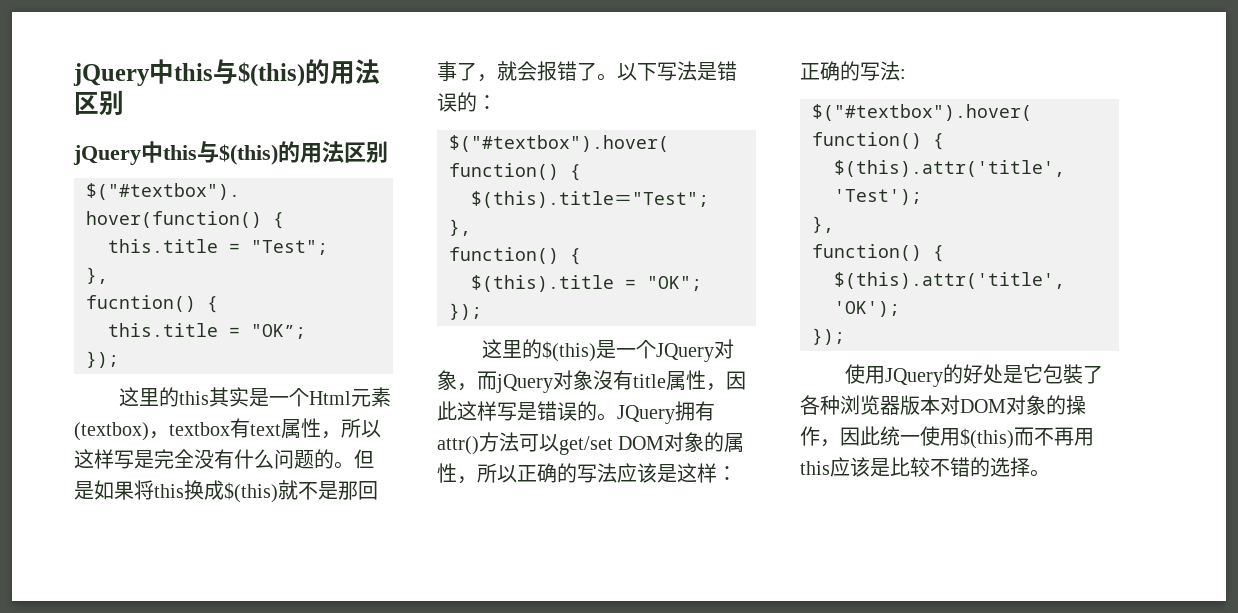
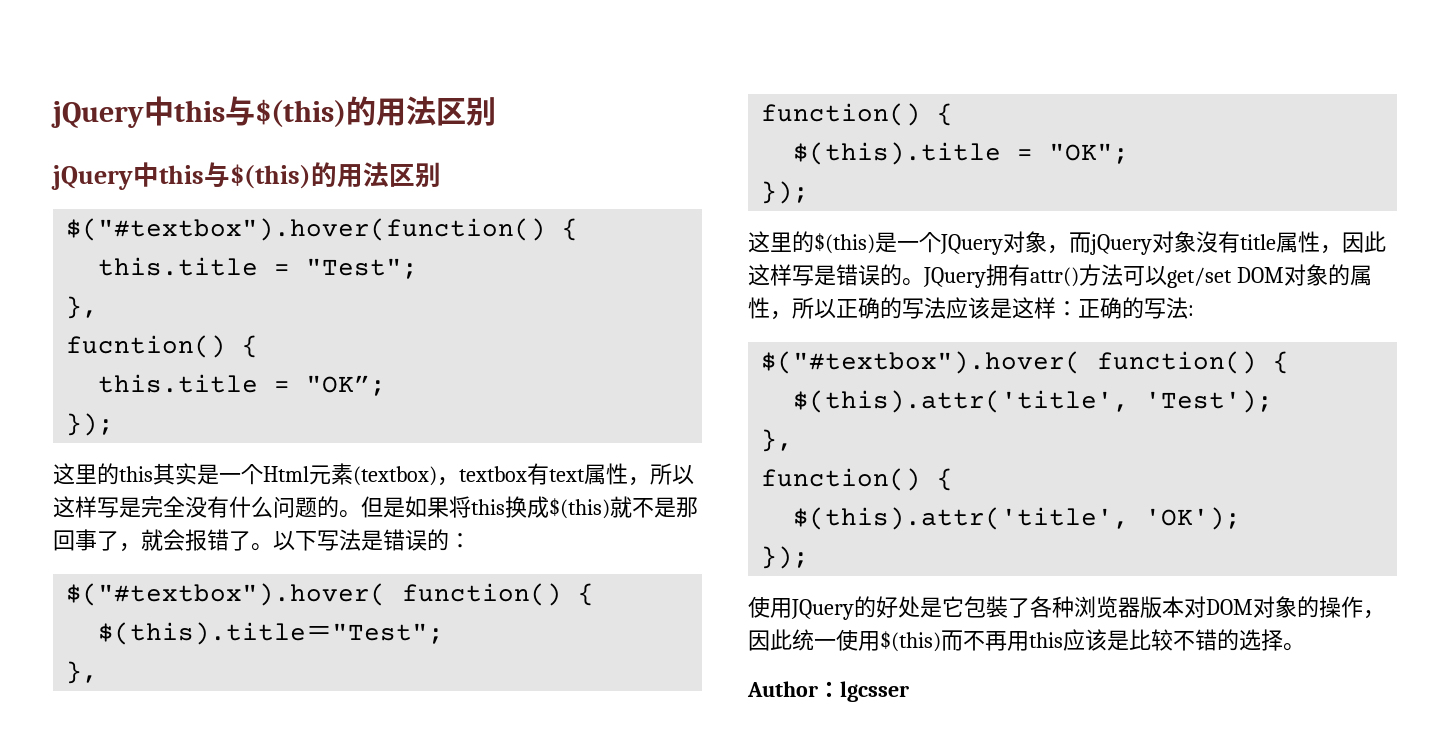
+ Author：lgcsser

